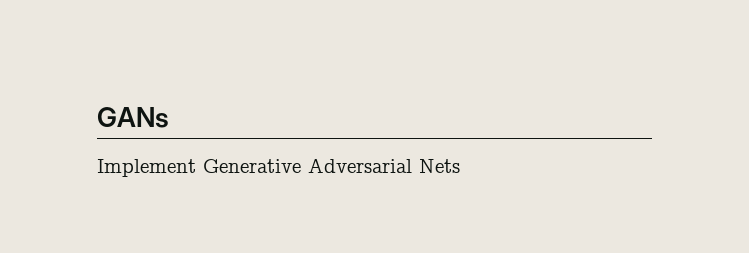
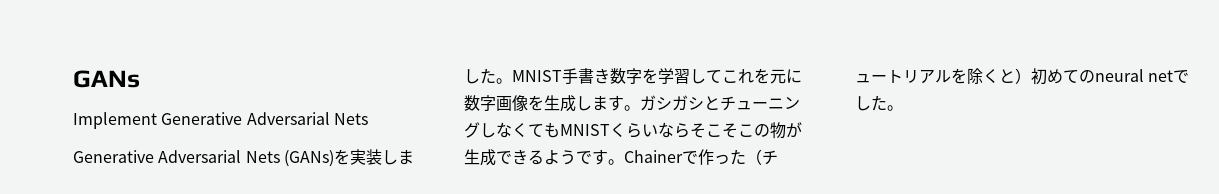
+ Generative Adversarial Nets (GANs)を実装しました。MNIST手書き数字を学習してこれを元に数字画像を生成します。ガシガシとチューニングしなくてもMNISTくらいならそこそこの物が生成できるようです。Chainerで作った（チュートリアルを除くと）初めてのneural netでした。

